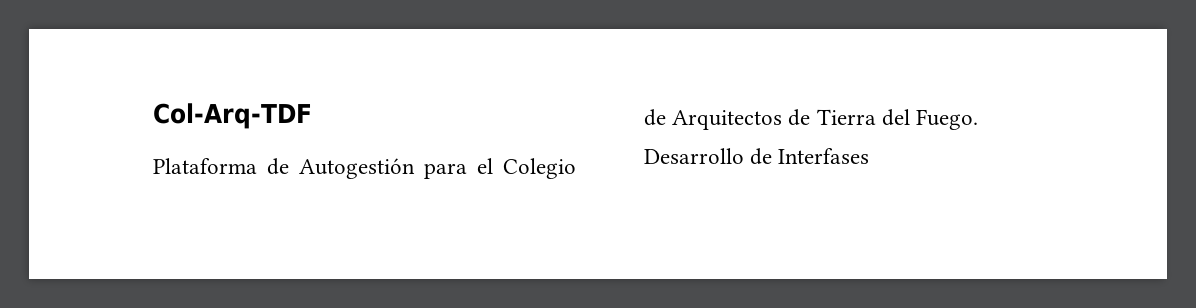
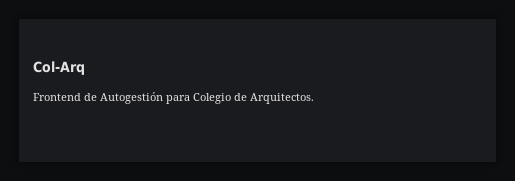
- Col-Arq-TDF
- Plataforma de Autogestión para el Colegio de Arquitectos de Tierra del Fuego. Desarrollo de Interfases
+ Col-Arq
+ Frontend de Autogestión para Colegio de Arquitectos.

